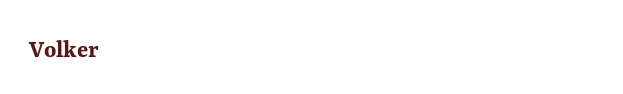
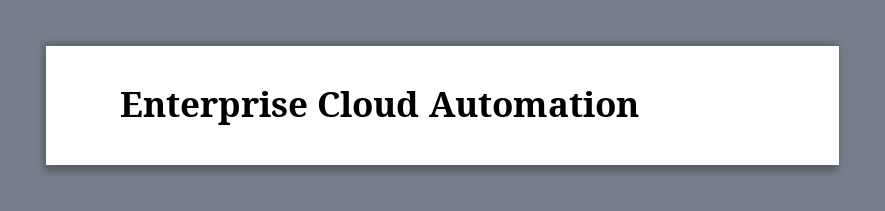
- Volker
+ Enterprise Cloud Automation

